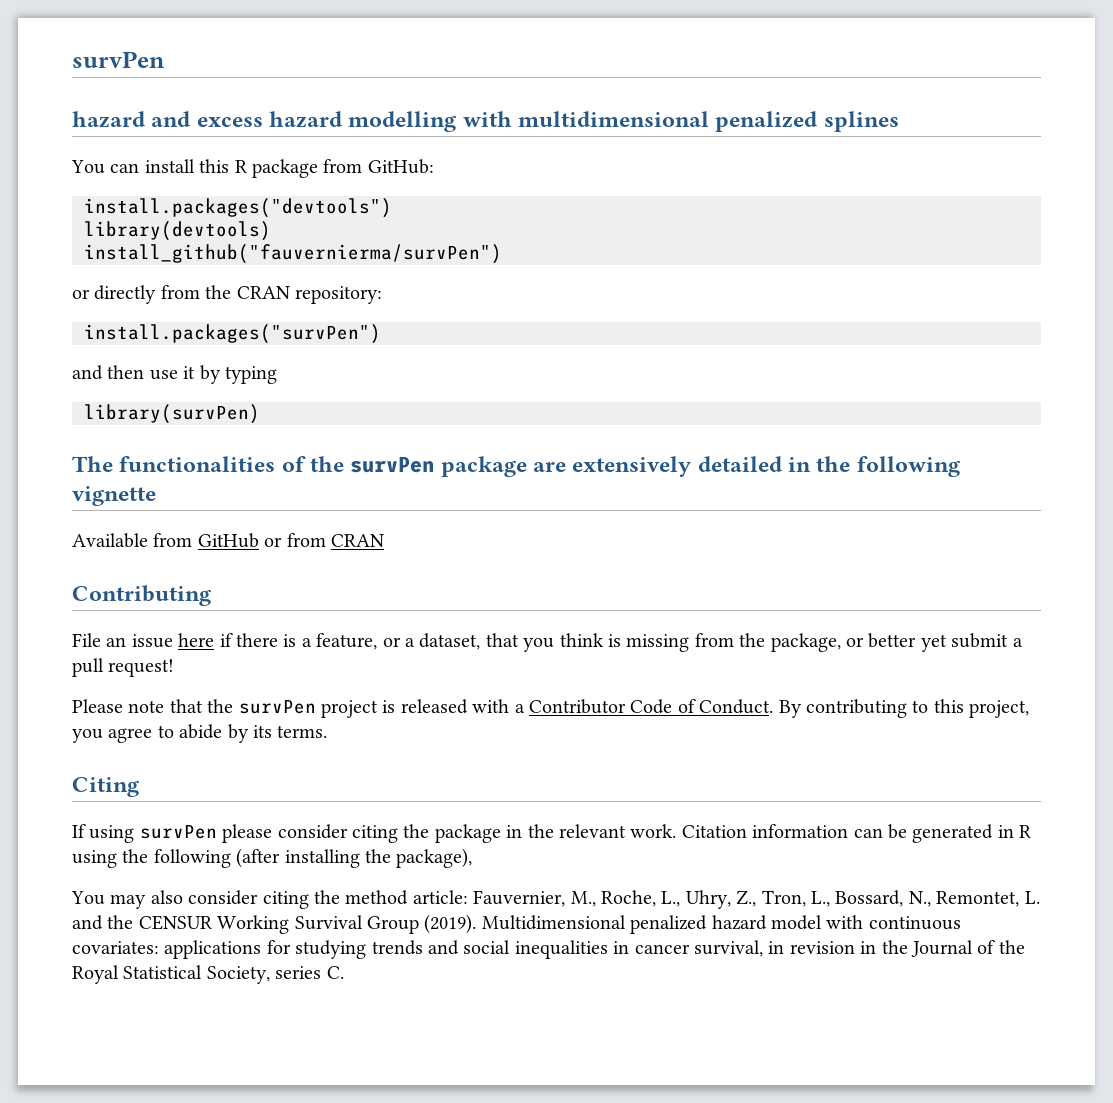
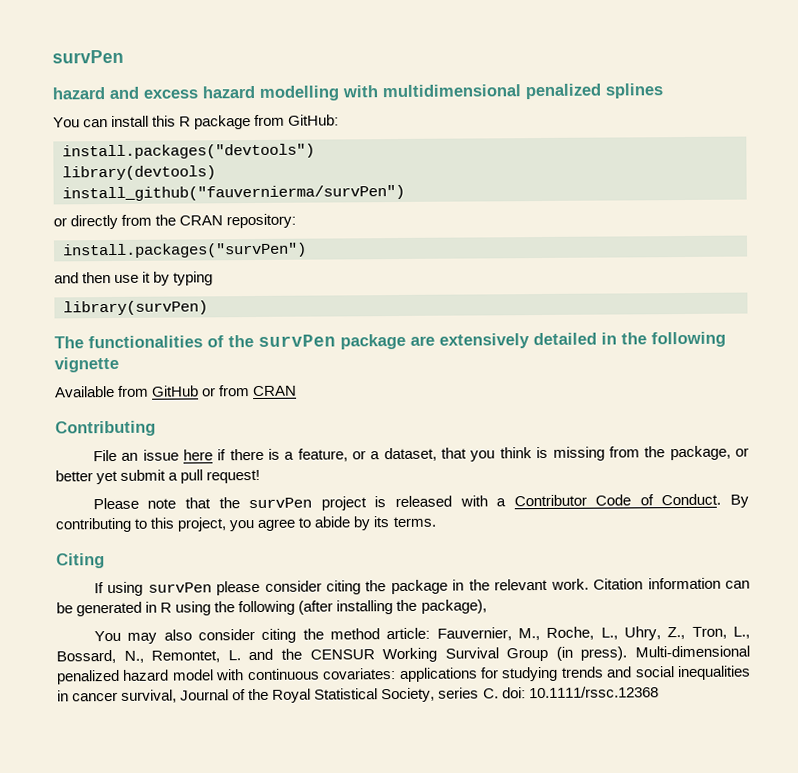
- You may also consider citing the method article: Fauvernier, M., Roche, L., Uhry, Z., Tron, L., Bossard, N., Remontet, L. and the CENSUR Working Survival Group (2019). Multidimensional penalized hazard model with continuous covariates: applications for studying trends and social inequalities in cancer survival, in revision in the Journal of the Royal Statistical Society, series C.
+ You may also consider citing the method article: Fauvernier, M., Roche, L., Uhry, Z., Tron, L., Bossard, N., Remontet, L. and the CENSUR Working Survival Group (in press). Multi-dimensional penalized hazard model with continuous covariates: applications for studying trends and social inequalities in cancer survival, Journal of the Royal Statistical Society, series C. doi: 10.1111/rssc.12368

